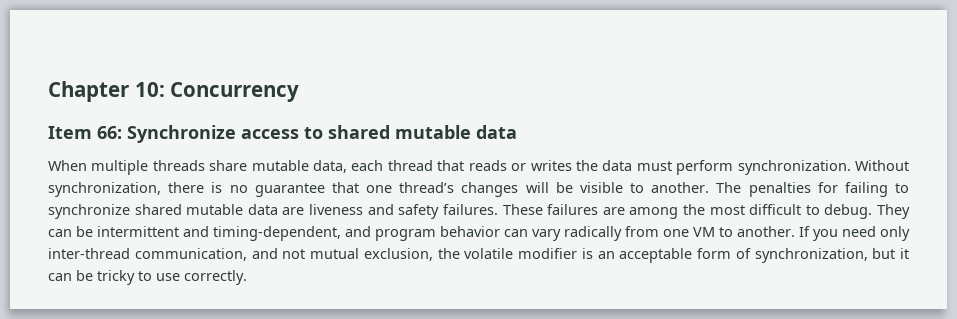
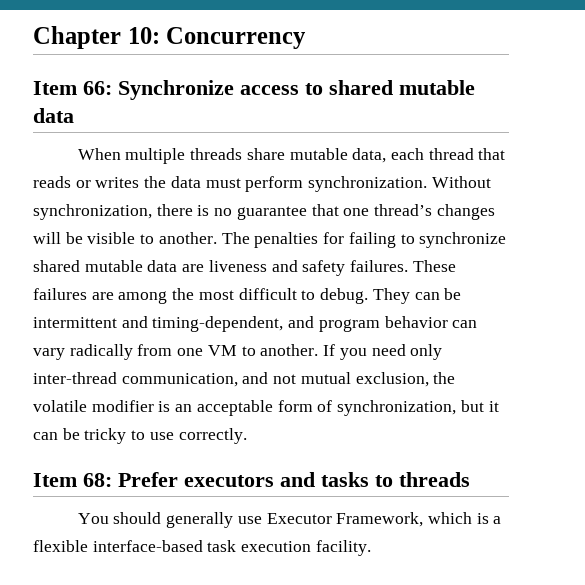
+ Item 68: Prefer executors and tasks to threads
+ You should generally use Executor Framework, which is a flexible interface-based task execution facility.

